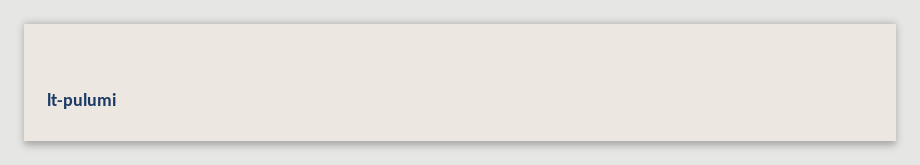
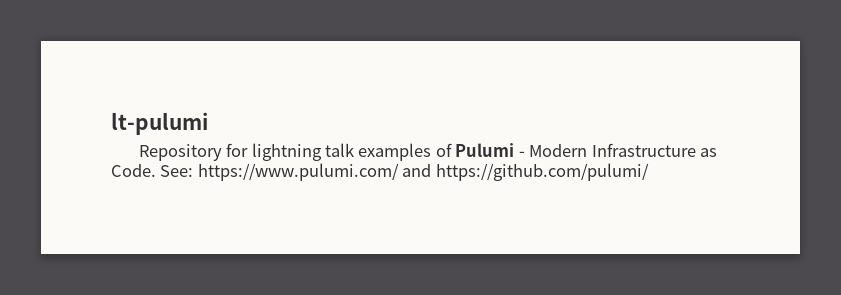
+ Repository for lightning talk examples of Pulumi - Modern Infrastructure as Code. See: https://www.pulumi.com/ and https://github.com/pulumi/

